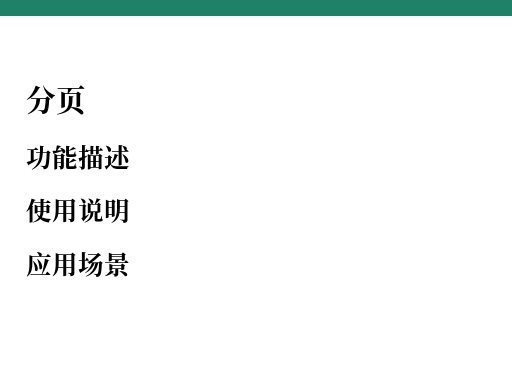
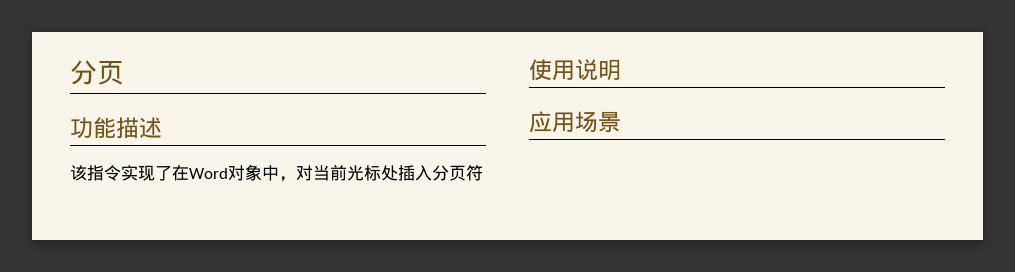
+ 该指令实现了在Word对象中，对当前光标处插入分页符

